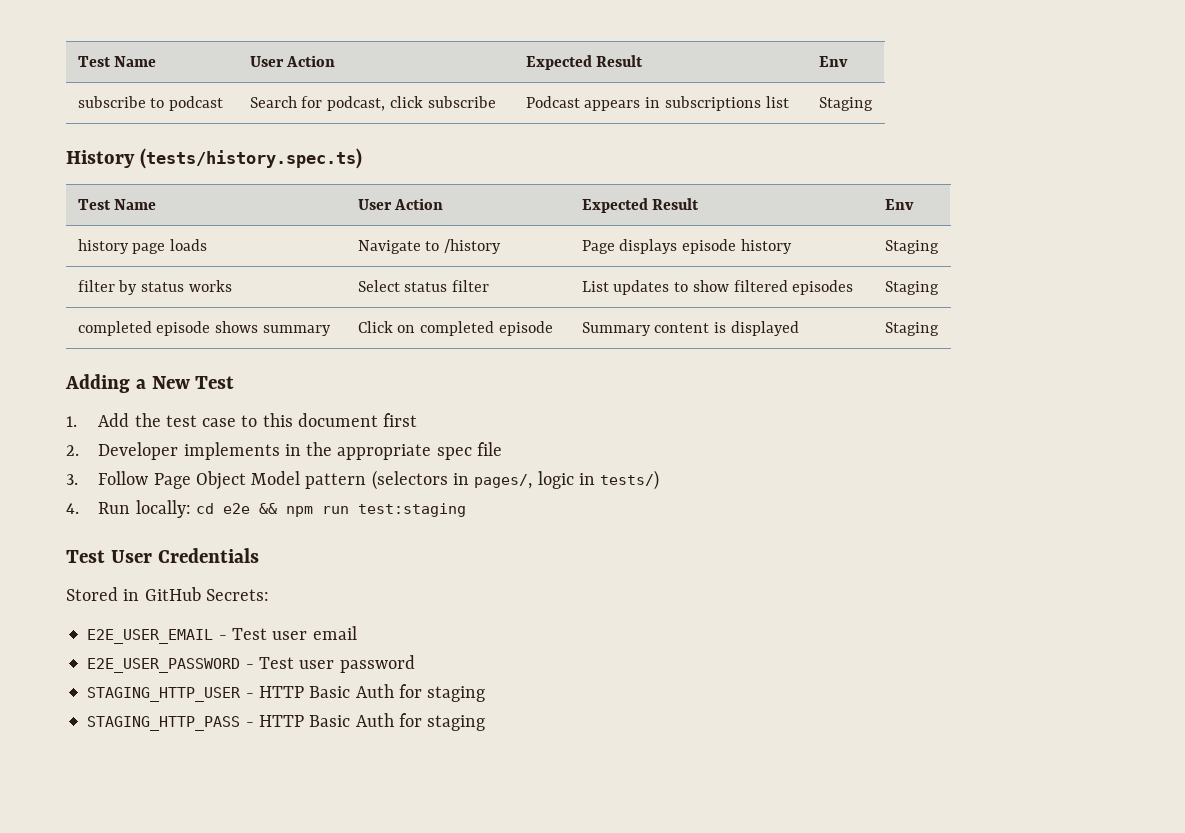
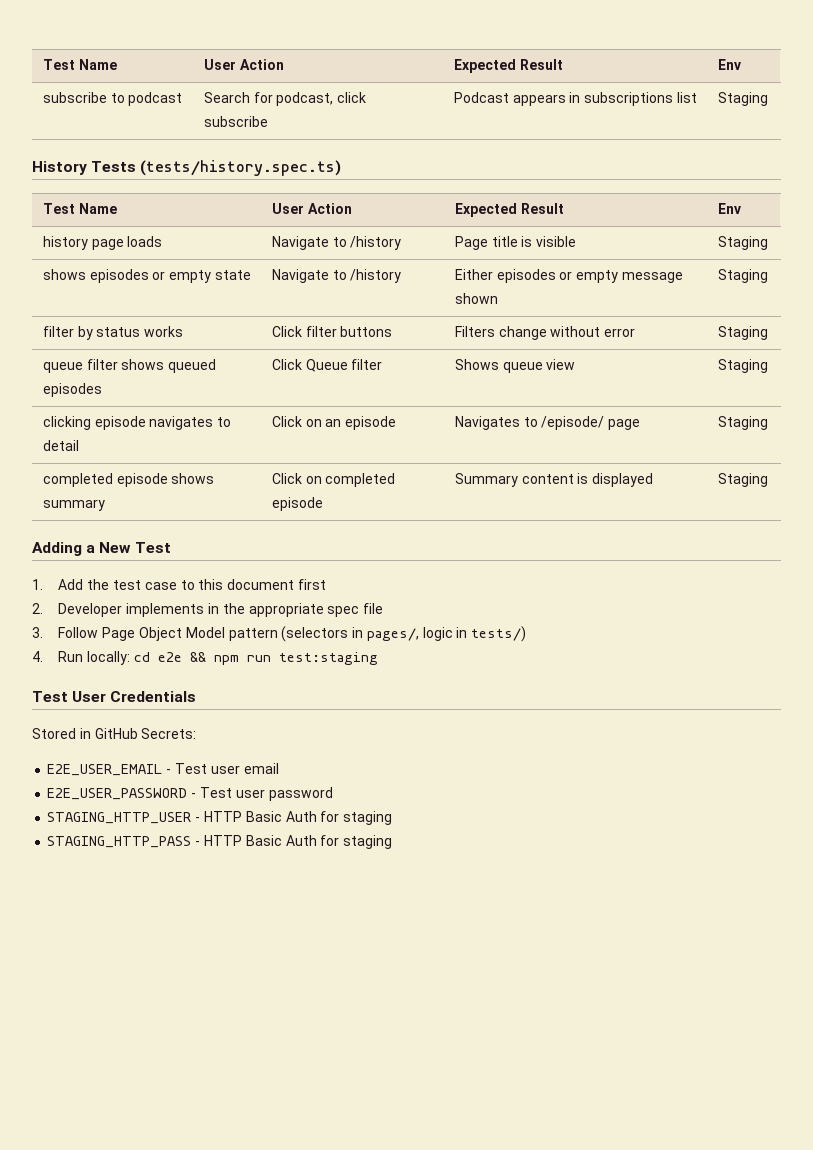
- History (tests/history.spec.ts)
+ History Tests (tests/history.spec.ts)
- history page loads | Navigate to /history | Page displays episode history | Staging
+ history page loads | Navigate to /history | Page title is visible | Staging
+ shows episodes or empty state | Navigate to /history | Either episodes or empty message shown | Staging
- filter by status works | Select status filter | List updates to show filtered episodes | Staging
+ filter by status works | Click filter buttons | Filters change without error | Staging
+ queue filter shows queued episodes | Click Queue filter | Shows queue view | Staging
+ clicking episode navigates to detail | Click on an episode | Navigates to /episode/ page | Staging

